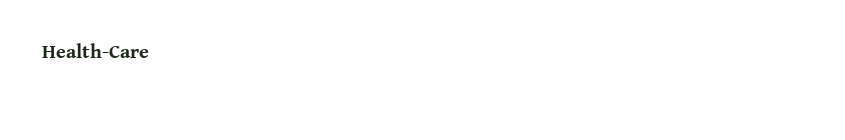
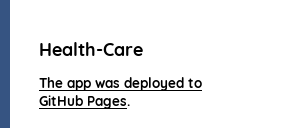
+ The app was deployed to GitHub Pages.

